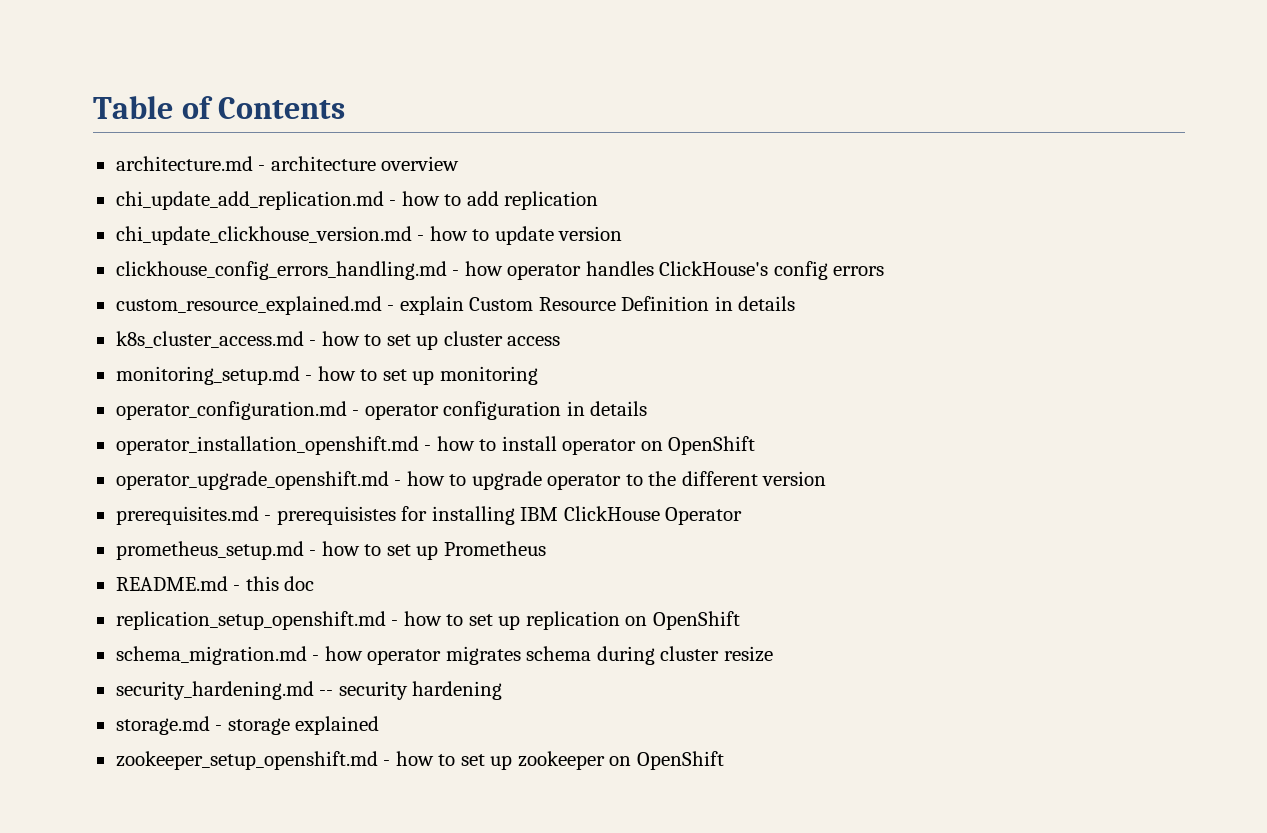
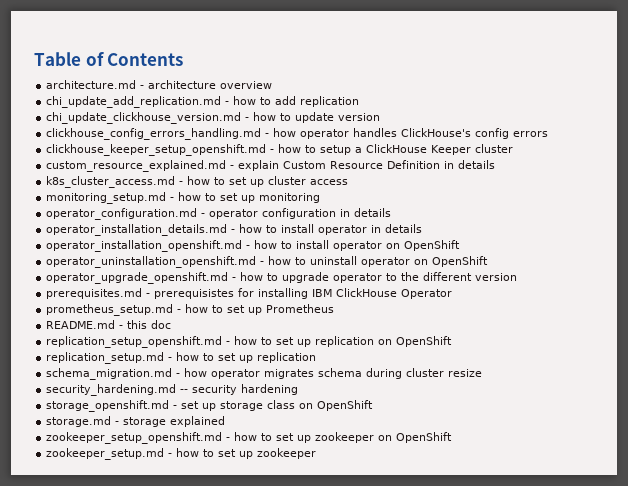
+ clickhouse_keeper_setup_openshift.md - how to setup a ClickHouse Keeper cluster
+ operator_installation_details.md - how to install operator in details
+ operator_uninstallation_openshift.md - how to uninstall operator on OpenShift
+ replication_setup.md - how to set up replication
+ storage_openshift.md - set up storage class on OpenShift
+ zookeeper_setup.md - how to set up zookeeper

